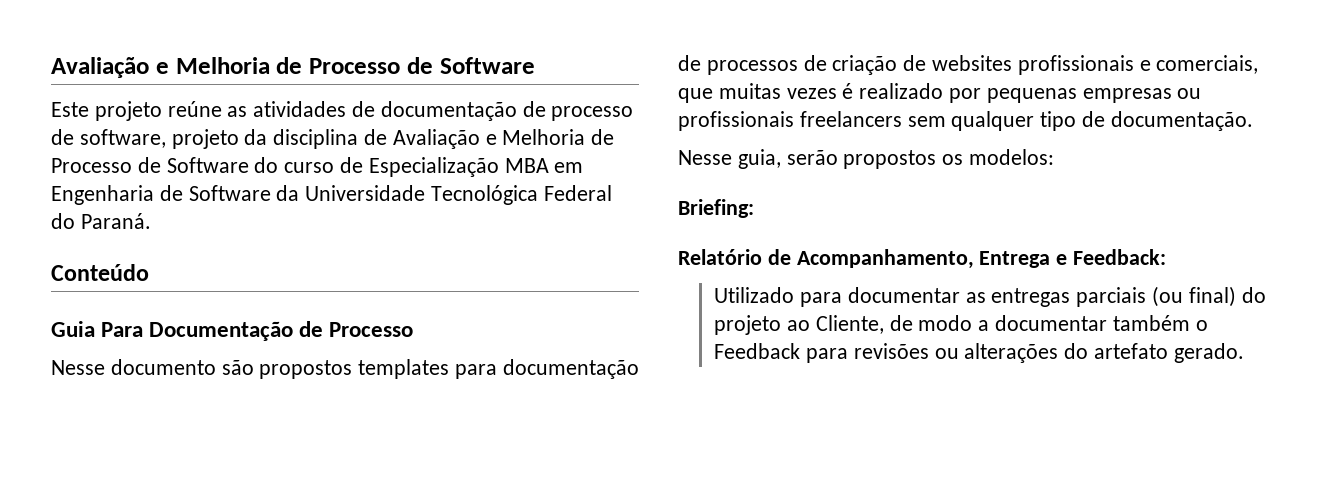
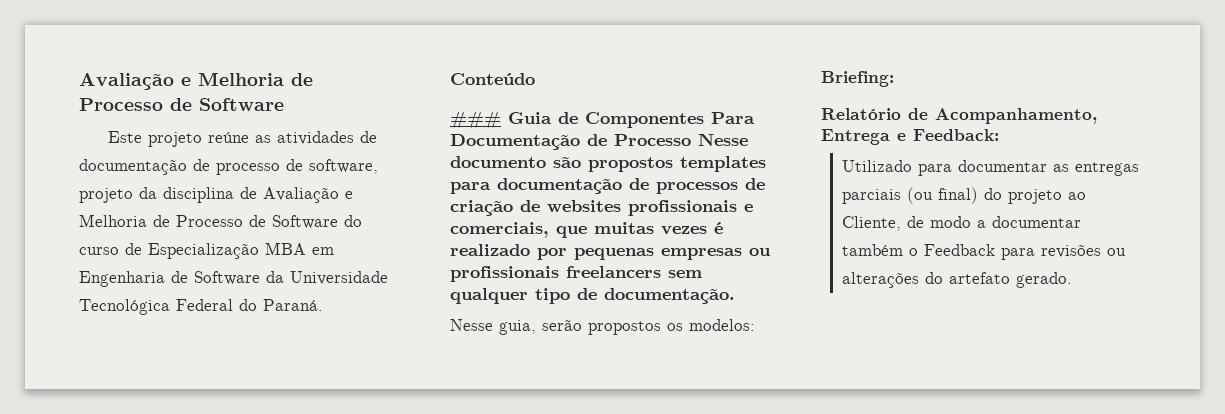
- Guia Para Documentação de Processo
- Nesse documento são propostos templates para documentação de processos de criação de websites profissionais e comerciais, que muitas vezes é realizado por pequenas empresas ou profissionais freelancers sem qualquer tipo de documentação.
+ ### Guia de Componentes Para Documentação de Processo Nesse documento são propostos templates para documentação de processos de criação de websites profissionais e comerciais, que muitas vezes é realizado por pequenas empresas ou profissionais freelancers sem qualquer tipo de documentação.

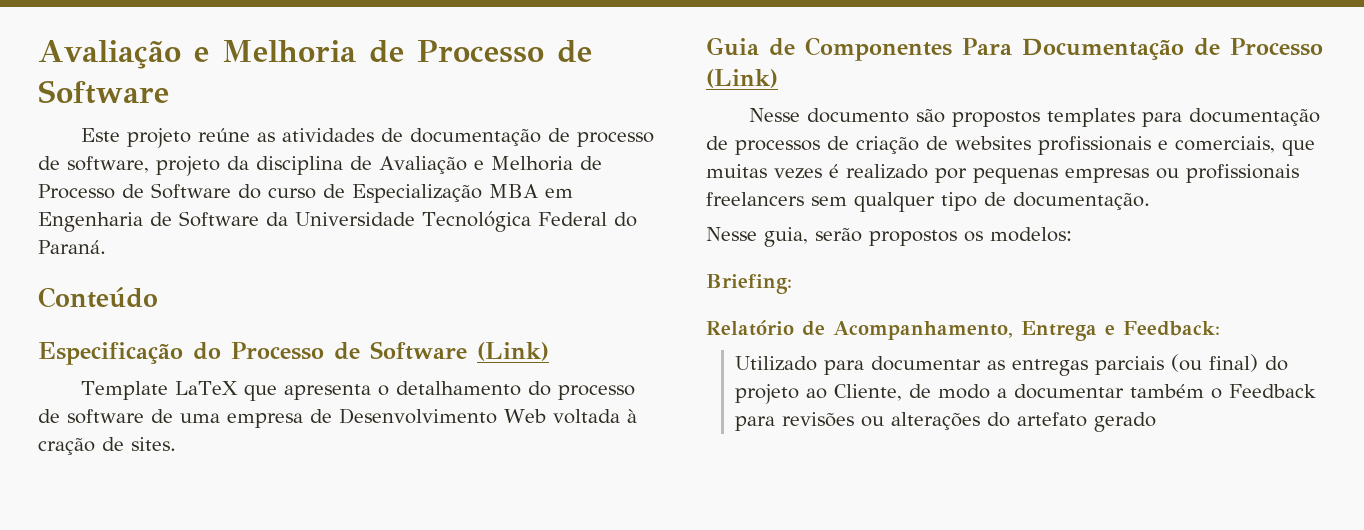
- ### Guia de Componentes Para Documentação de Processo Nesse documento são propostos templates para documentação de processos de criação de websites profissionais e comerciais, que muitas vezes é realizado por pequenas empresas ou profissionais freelancers sem qualquer tipo de documentação.
+ Especificação do Processo de Software (Link)
+ Template LaTeX que apresenta o detalhamento do processo de software de uma empresa de Desenvolvimento Web voltada à cração de sites.
+ Guia de Componentes Para Documentação de Processo (Link)
+ Nesse documento são propostos templates para documentação de processos de criação de websites profissionais e comerciais, que muitas vezes é realizado por pequenas empresas ou profissionais freelancers sem qualquer tipo de documentação.
- Utilizado para documentar as entregas parciais (ou final) do projeto ao Cliente, de modo a documentar também o Feedback para revisões ou alterações do artefato gerado.
+ Utilizado para documentar as entregas parciais (ou final) do projeto ao Cliente, de modo a documentar também o Feedback para revisões ou alterações do artefato gerado

